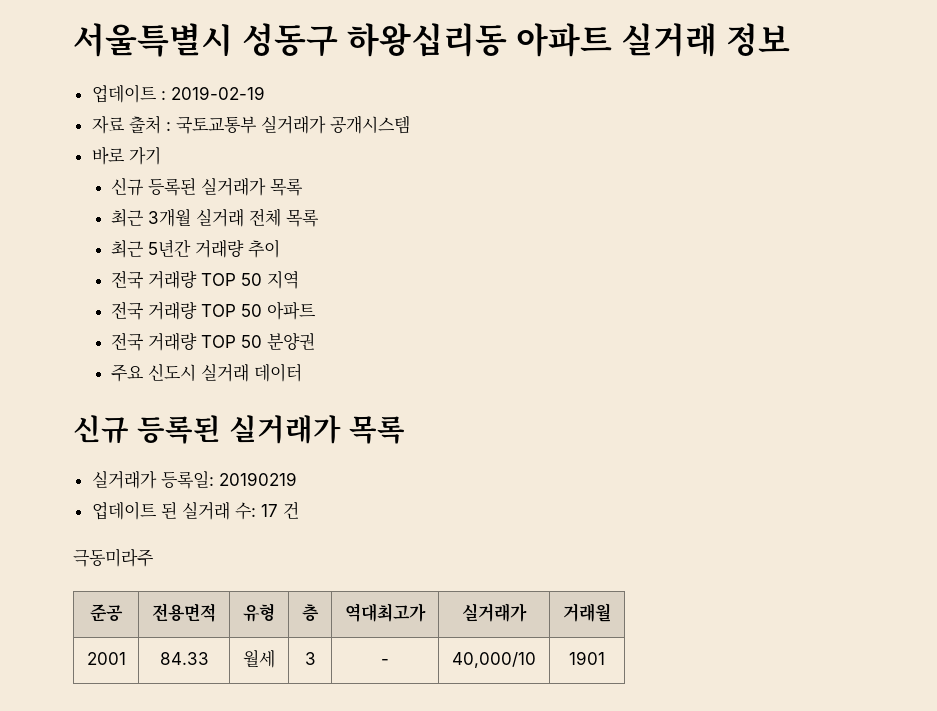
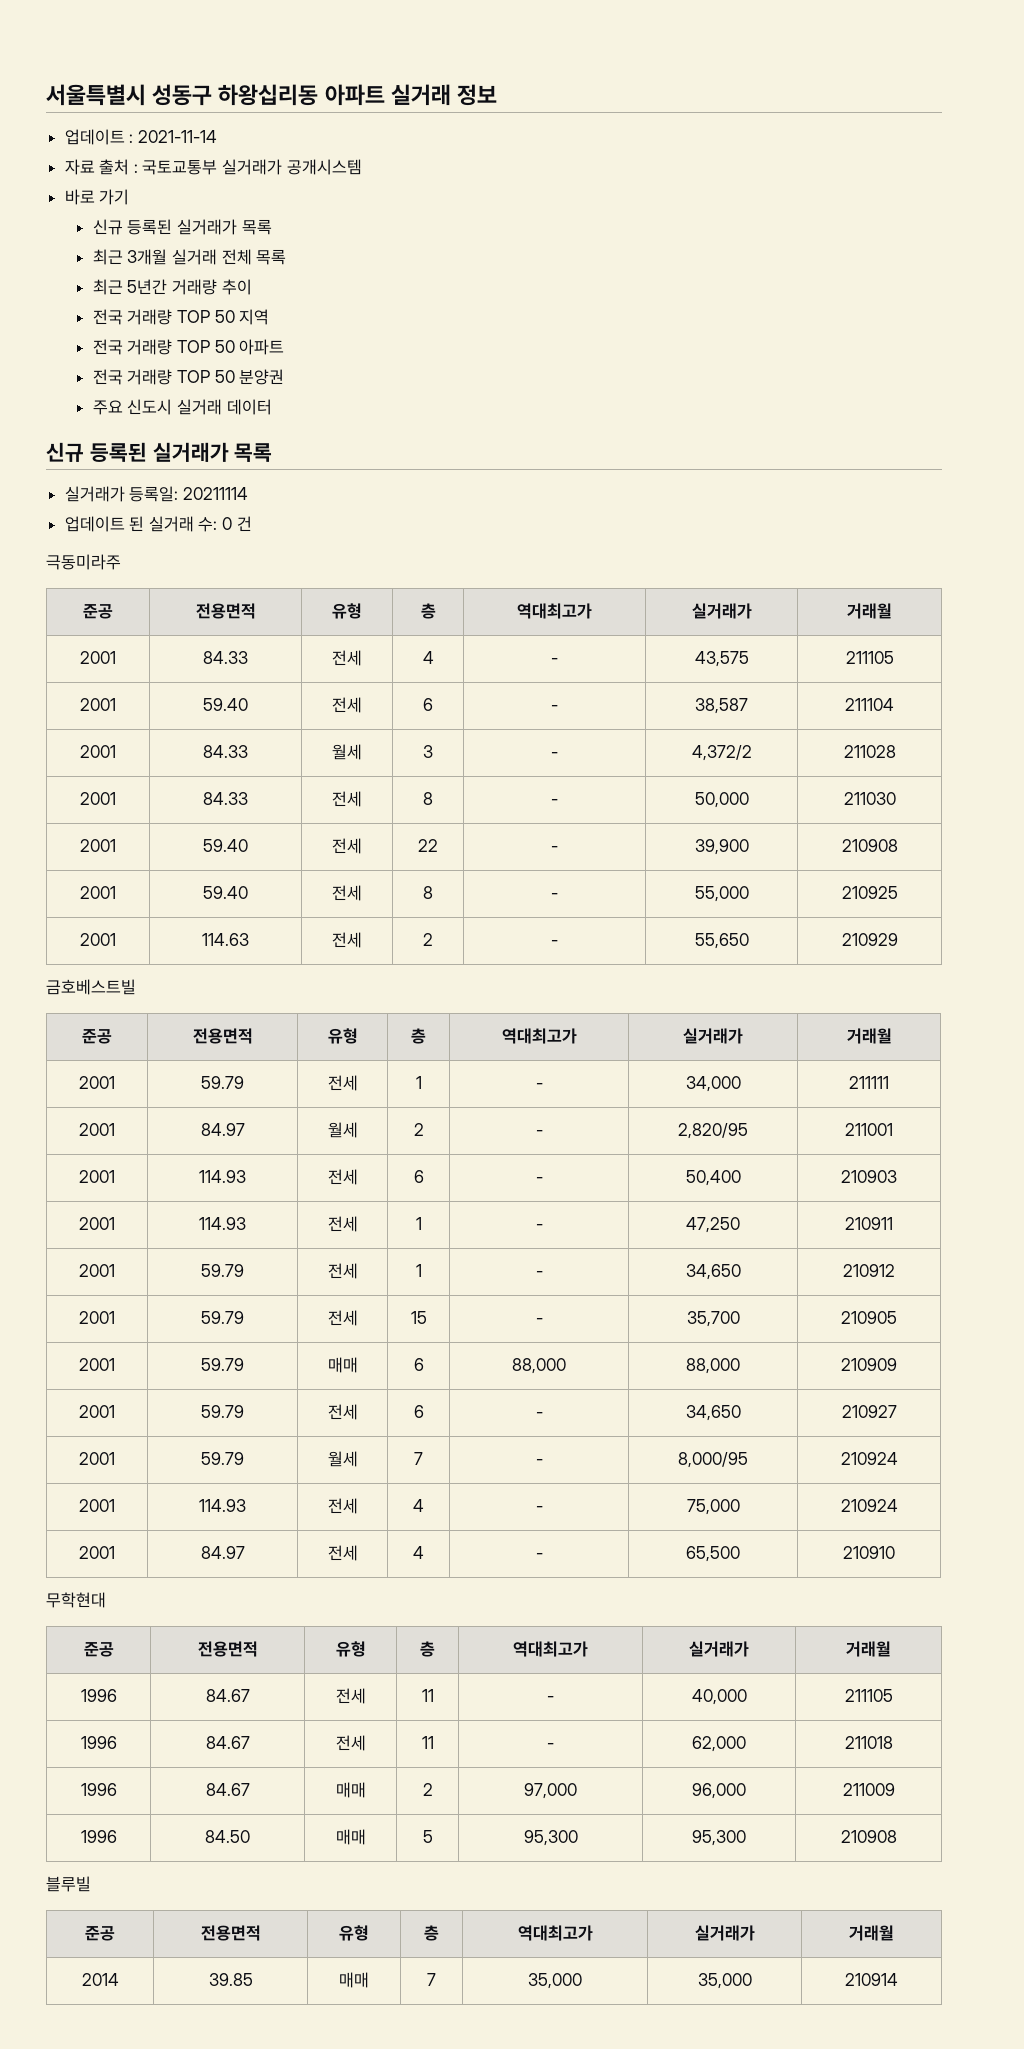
- 업데이트 : 2019-02-19
+ 업데이트 : 2021-11-14
- 실거래가 등록일: 20190219
+ 실거래가 등록일: 20211114
- 업데이트 된 실거래 수: 17 건
+ 업데이트 된 실거래 수: 0 건
+ 2001 | 84.33 | 전세 | 4 | - | 43,575 | 211105
+ 2001 | 59.40 | 전세 | 6 | - | 38,587 | 211104
- 2001 | 84.33 | 월세 | 3 | - | 40,000/10 | 1901
+ 2001 | 84.33 | 월세 | 3 | - | 4,372/2 | 211028
+ 2001 | 84.33 | 전세 | 8 | - | 50,000 | 211030
+ 2001 | 59.40 | 전세 | 22 | - | 39,900 | 210908
+ 2001 | 59.40 | 전세 | 8 | - | 55,000 | 210925
+ 2001 | 114.63 | 전세 | 2 | - | 55,650 | 210929
+ 금호베스트빌
+ 준공 | 전용면적 | 유형 | 층 | 역대최고가 | 실거래가 | 거래월
+ 2001 | 59.79 | 전세 | 1 | - | 34,000 | 211111
+ 2001 | 84.97 | 월세 | 2 | - | 2,820/95 | 211001
+ 2001 | 114.93 | 전세 | 6 | - | 50,400 | 210903
+ 2001 | 114.93 | 전세 | 1 | - | 47,250 | 210911
+ 2001 | 59.79 | 전세 | 1 | - | 34,650 | 210912
+ 2001 | 59.79 | 전세 | 15 | - | 35,700 | 210905
+ 2001 | 59.79 | 매매 | 6 | 88,000 | 88,000 | 210909
+ 2001 | 59.79 | 전세 | 6 | - | 34,650 | 210927
+ 2001 | 59.79 | 월세 | 7 | - | 8,000/95 | 210924
+ 2001 | 114.93 | 전세 | 4 | - | 75,000 | 210924
+ 2001 | 84.97 | 전세 | 4 | - | 65,500 | 210910
+ 무학현대
+ 준공 | 전용면적 | 유형 | 층 | 역대최고가 | 실거래가 | 거래월
+ 1996 | 84.67 | 전세 | 11 | - | 40,000 | 211105
+ 1996 | 84.67 | 전세 | 11 | - | 62,000 | 211018
+ 1996 | 84.67 | 매매 | 2 | 97,000 | 96,000 | 211009
+ 1996 | 84.50 | 매매 | 5 | 95,300 | 95,300 | 210908
+ 블루빌
+ 준공 | 전용면적 | 유형 | 층 | 역대최고가 | 실거래가 | 거래월
+ 2014 | 39.85 | 매매 | 7 | 35,000 | 35,000 | 210914

